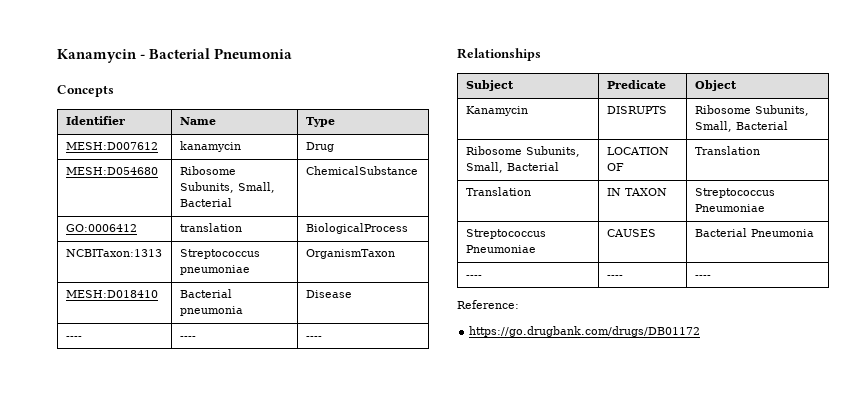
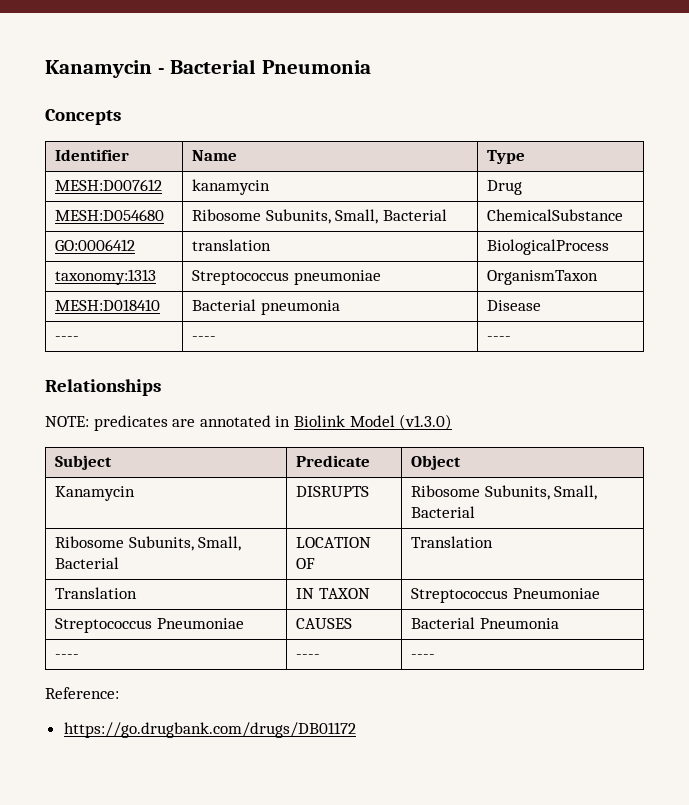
- NCBITaxon:1313 | Streptococcus pneumoniae | OrganismTaxon
+ taxonomy:1313 | Streptococcus pneumoniae | OrganismTaxon
+ NOTE: predicates are annotated in Biolink Model (v1.3.0)

